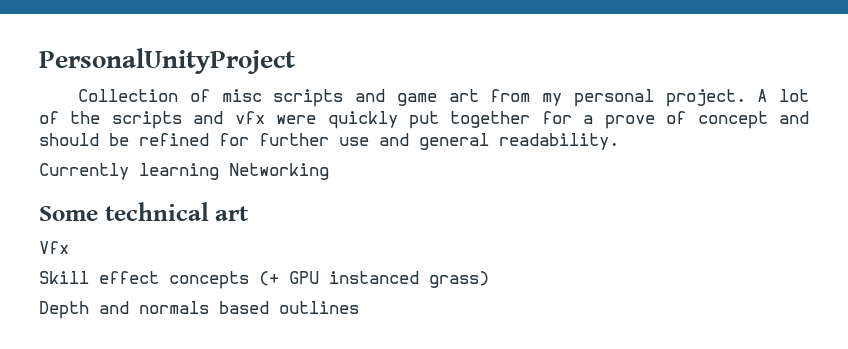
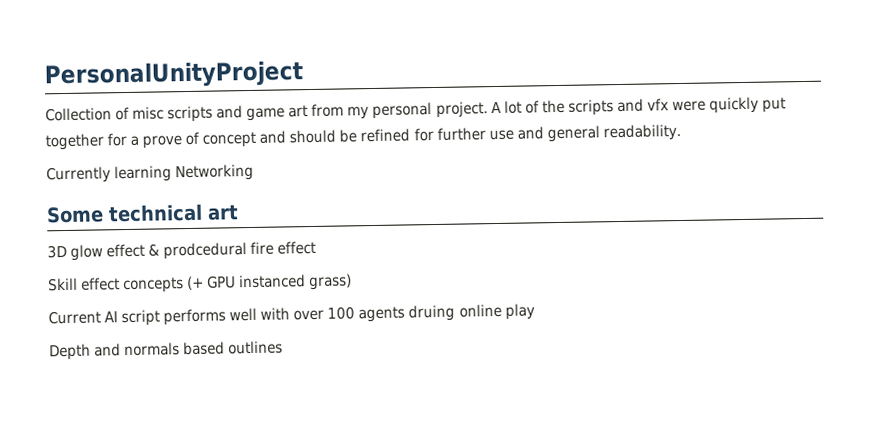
- Vfx
+ 3D glow effect & prodcedural fire effect
+ Current AI script performs well with over 100 agents druing online play

